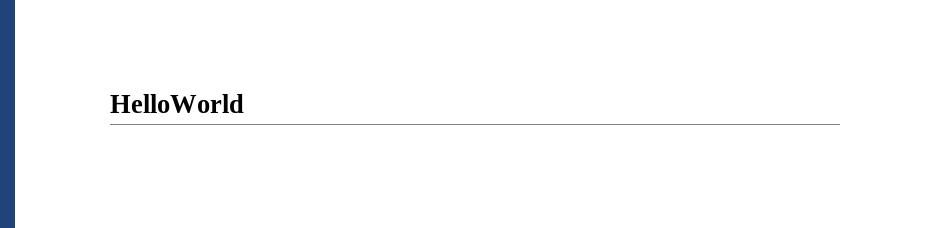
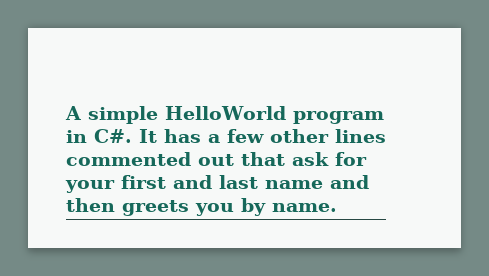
- HelloWorld
+ A simple HelloWorld program in C#. It has a few other lines commented out that ask for your first and last name and then greets you by name.

